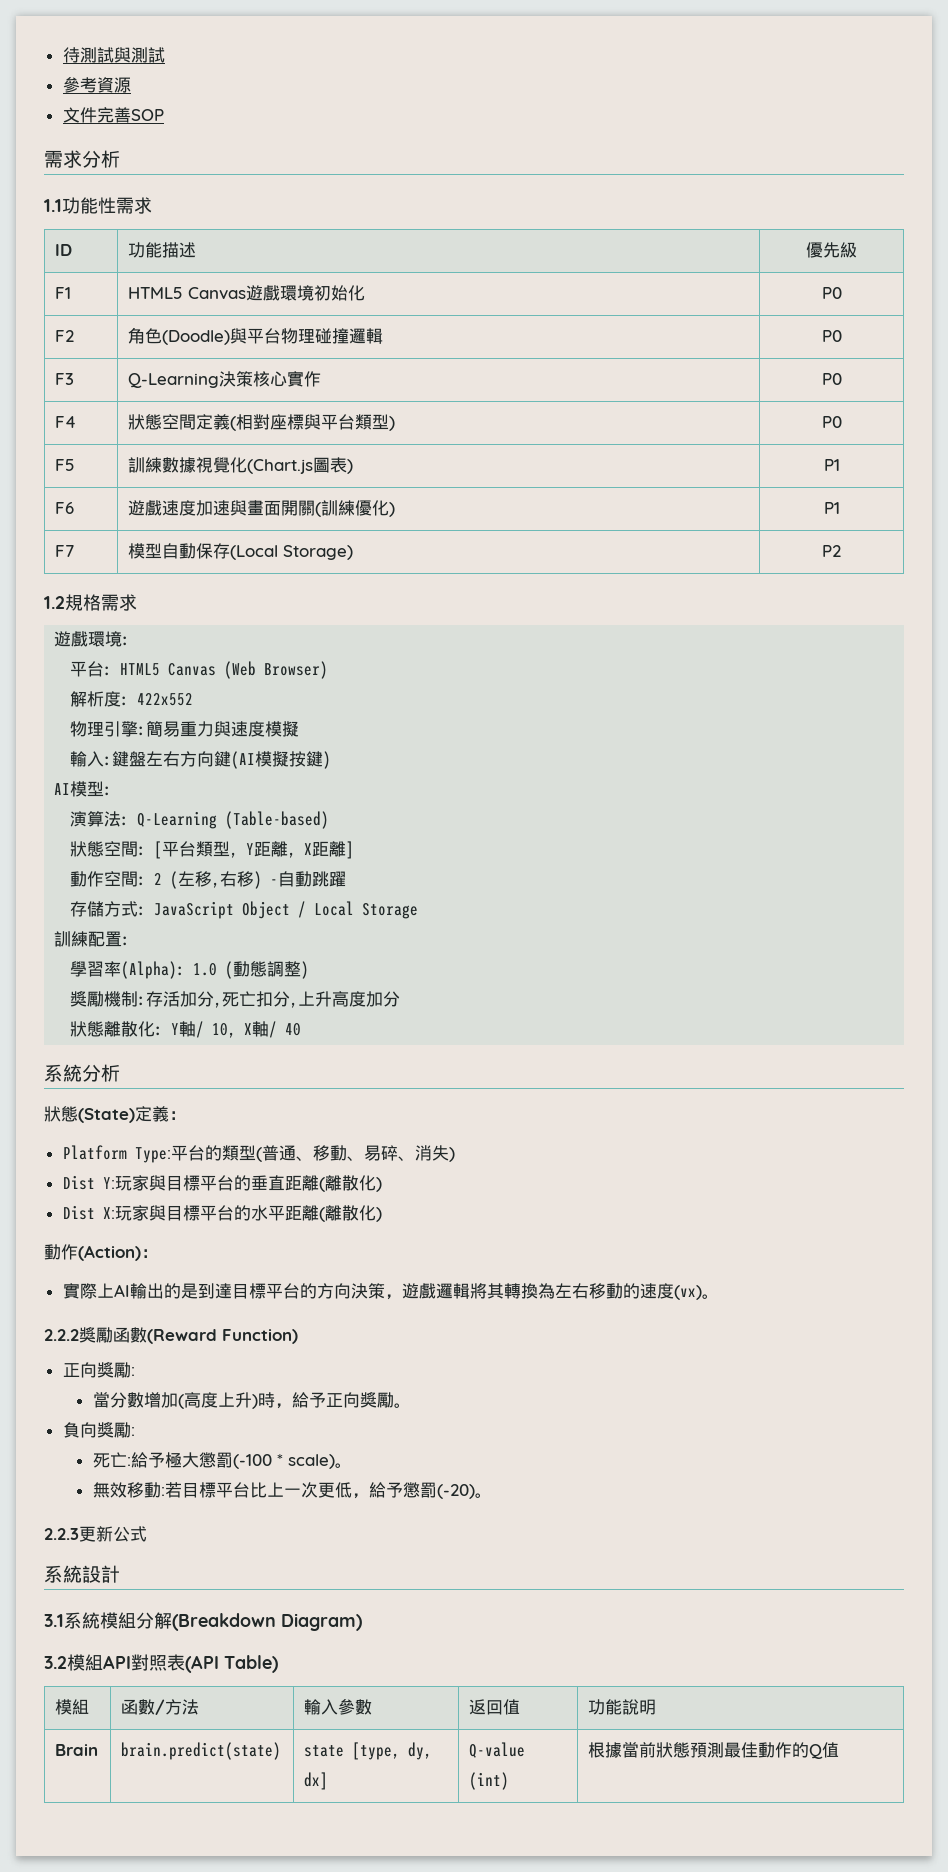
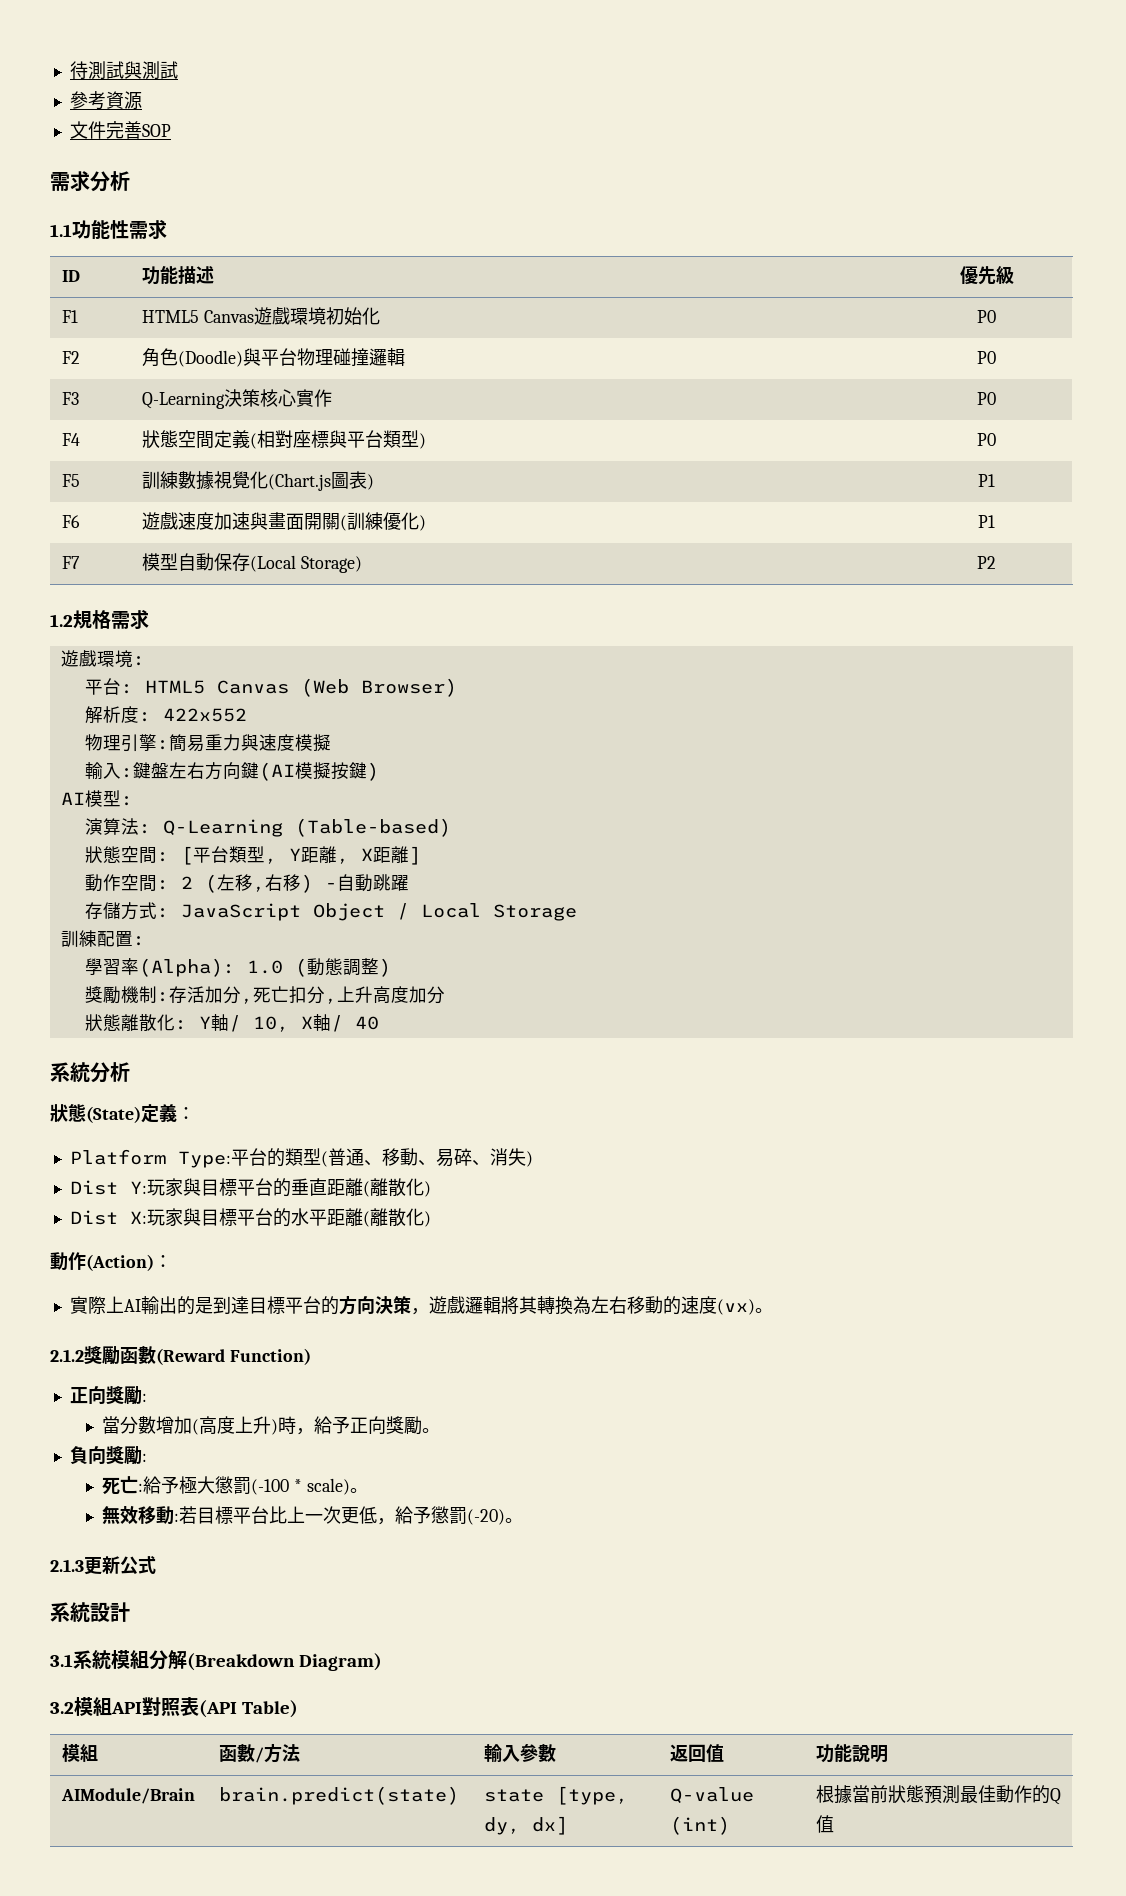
- 2.2.2獎勵函數(Reward Function)
+ 2.1.2獎勵函數(Reward Function)
- 2.2.3更新公式
+ 2.1.3更新公式
- Brain | brain.predict(state) | state [type, dy, dx] | Q-value (int) | 根據當前狀態預測最佳動作的Q值
+ AIModule/Brain | brain.predict(state) | state [type, dy, dx] | Q-value (int) | 根據當前狀態預測最佳動作的Q值

